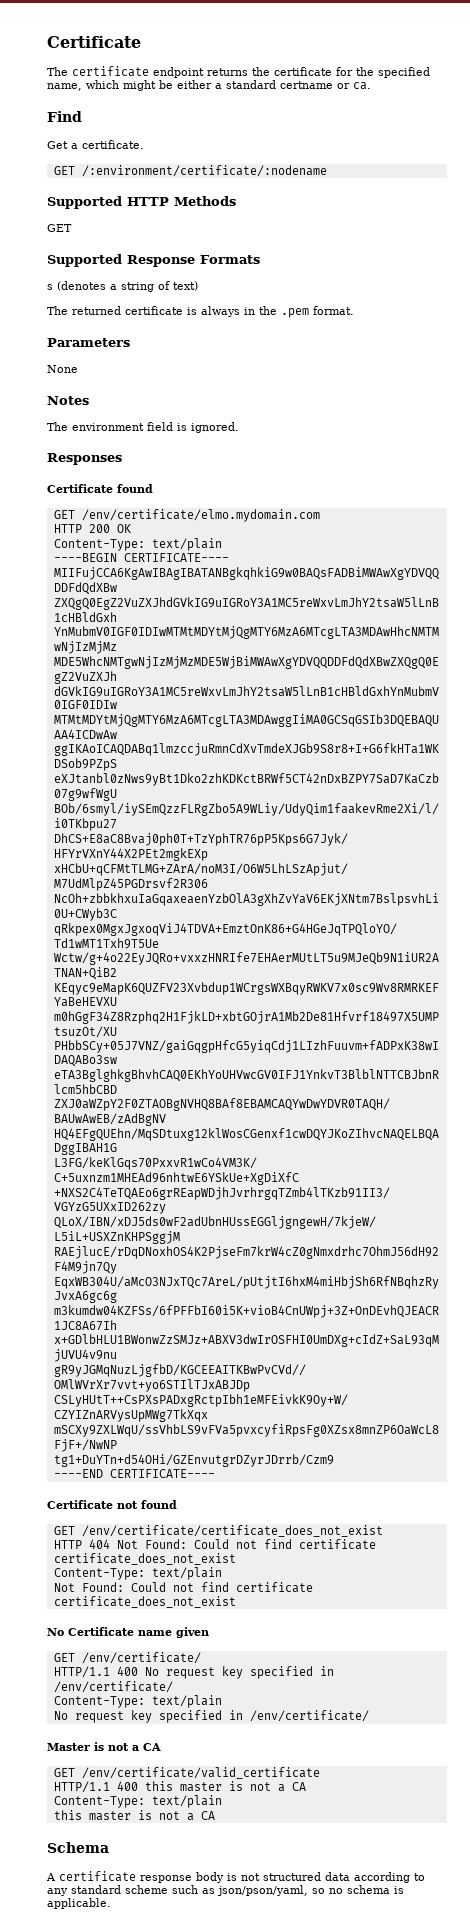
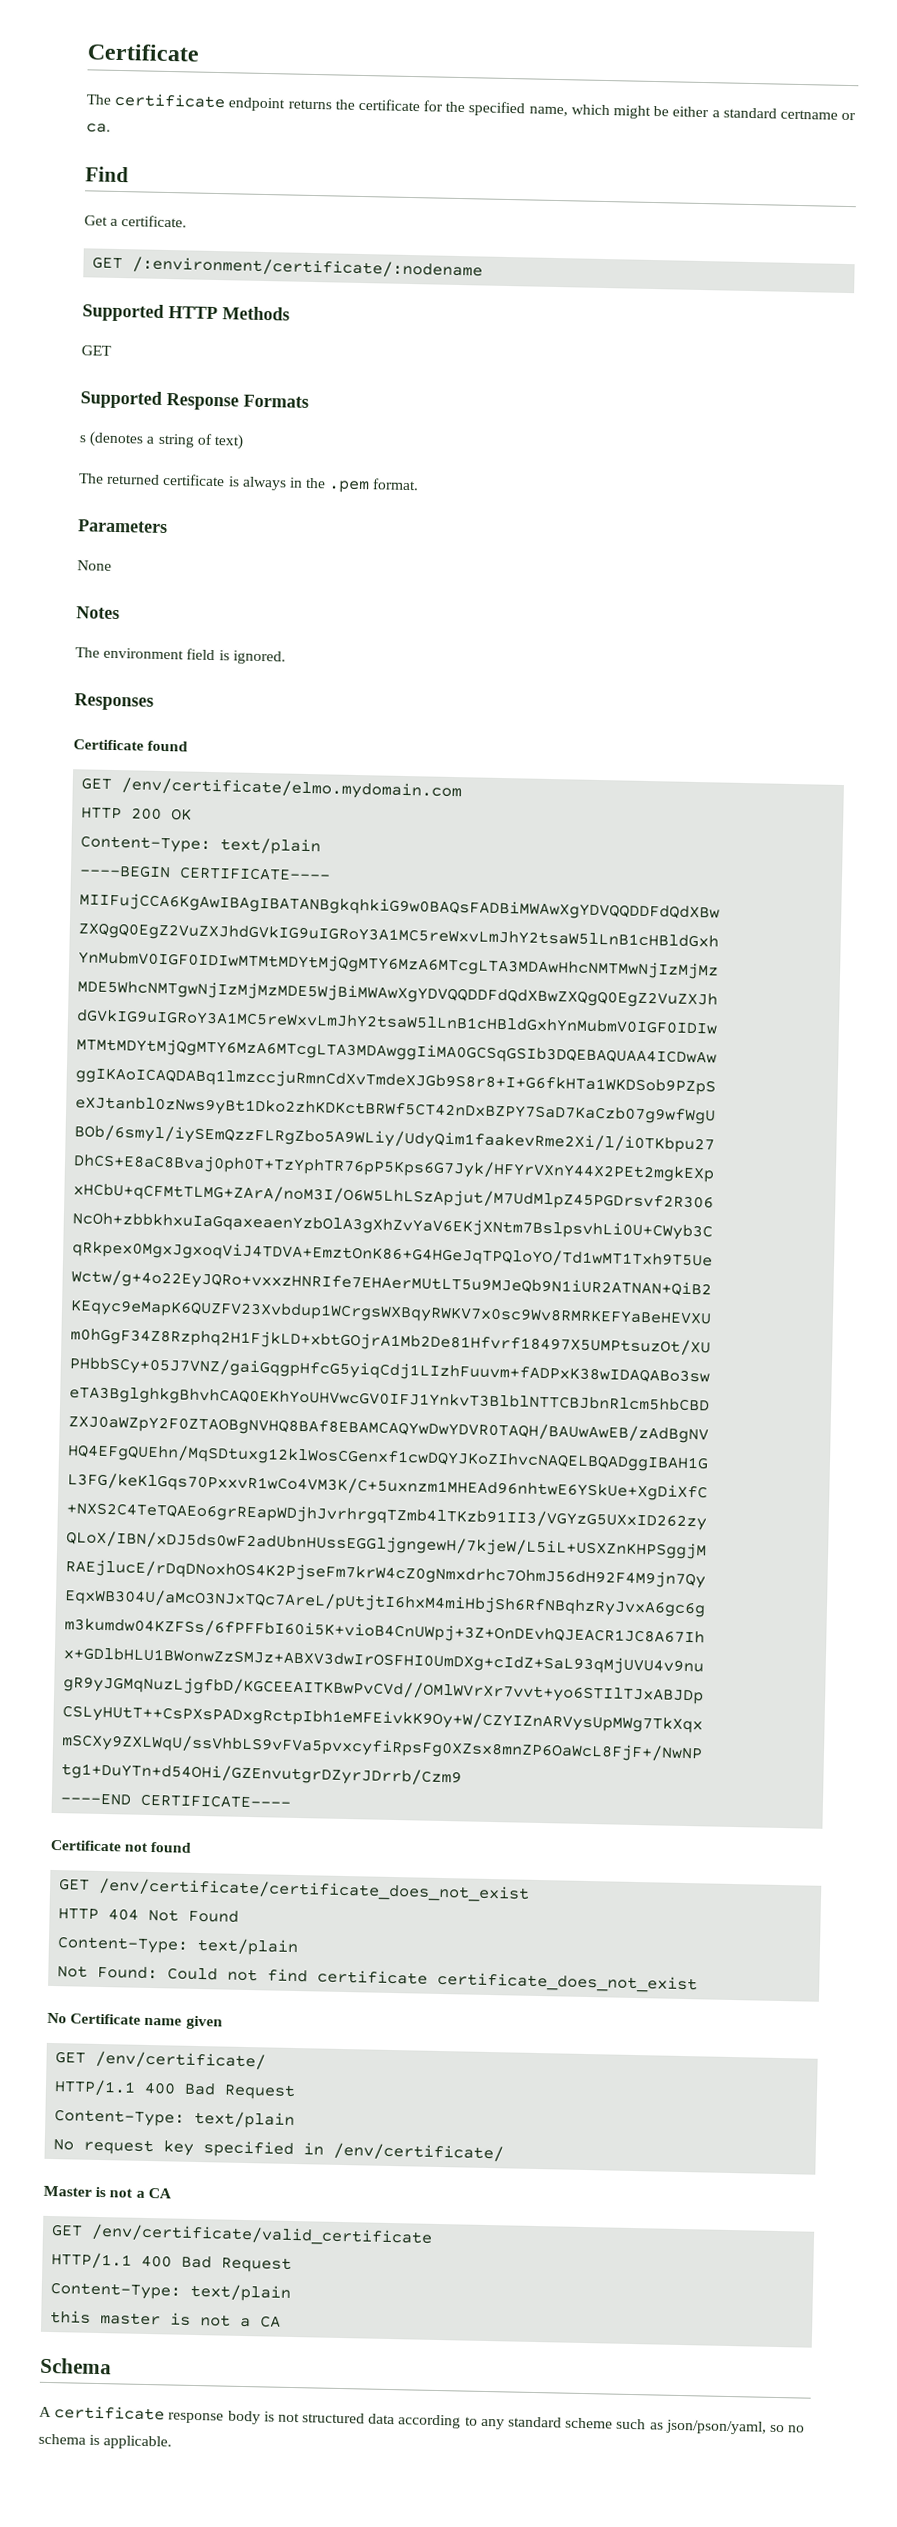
- HTTP 404 Not Found: Could not find certificate certificate_does_not_exist
+ HTTP 404 Not Found
  GET /env/certificate/
- HTTP/1.1 400 No request key specified in /env/certificate/
+ HTTP/1.1 400 Bad Request
  GET /env/certificate/valid_certificate
- HTTP/1.1 400 this master is not a CA
+ HTTP/1.1 400 Bad Request

